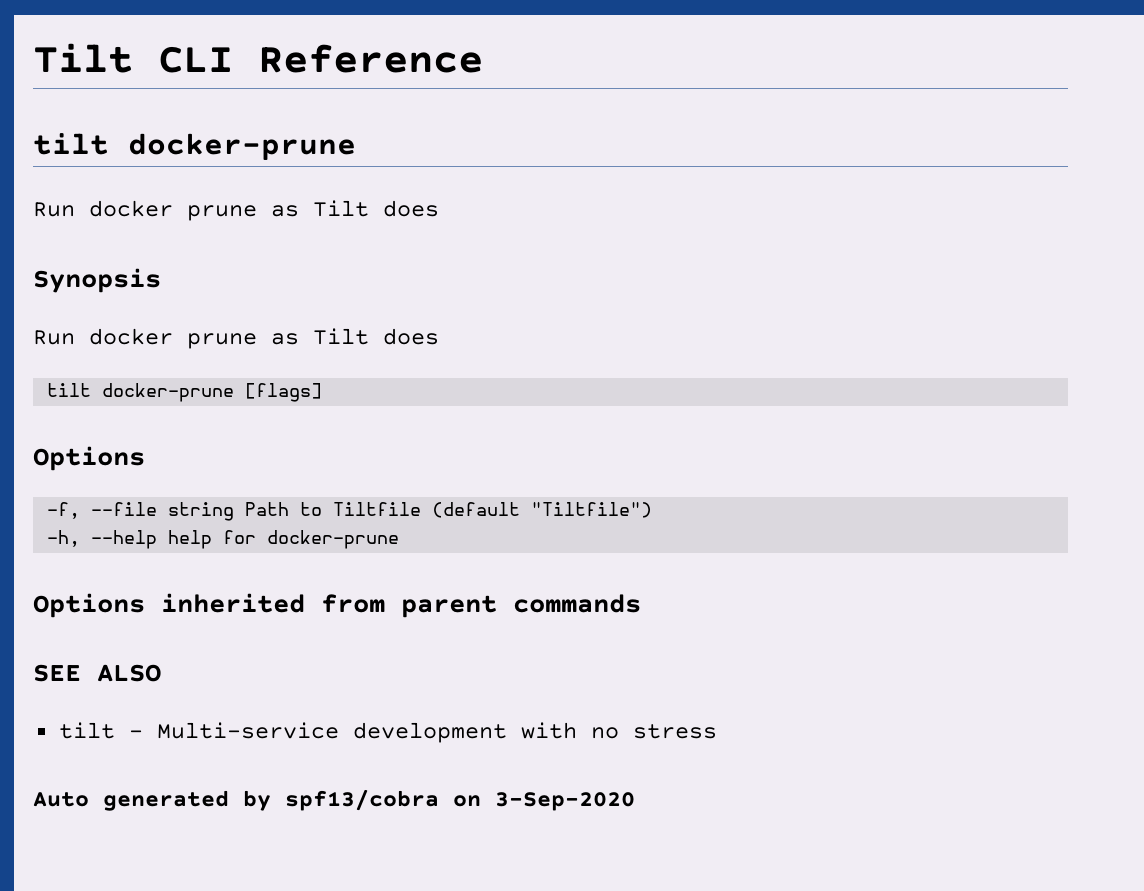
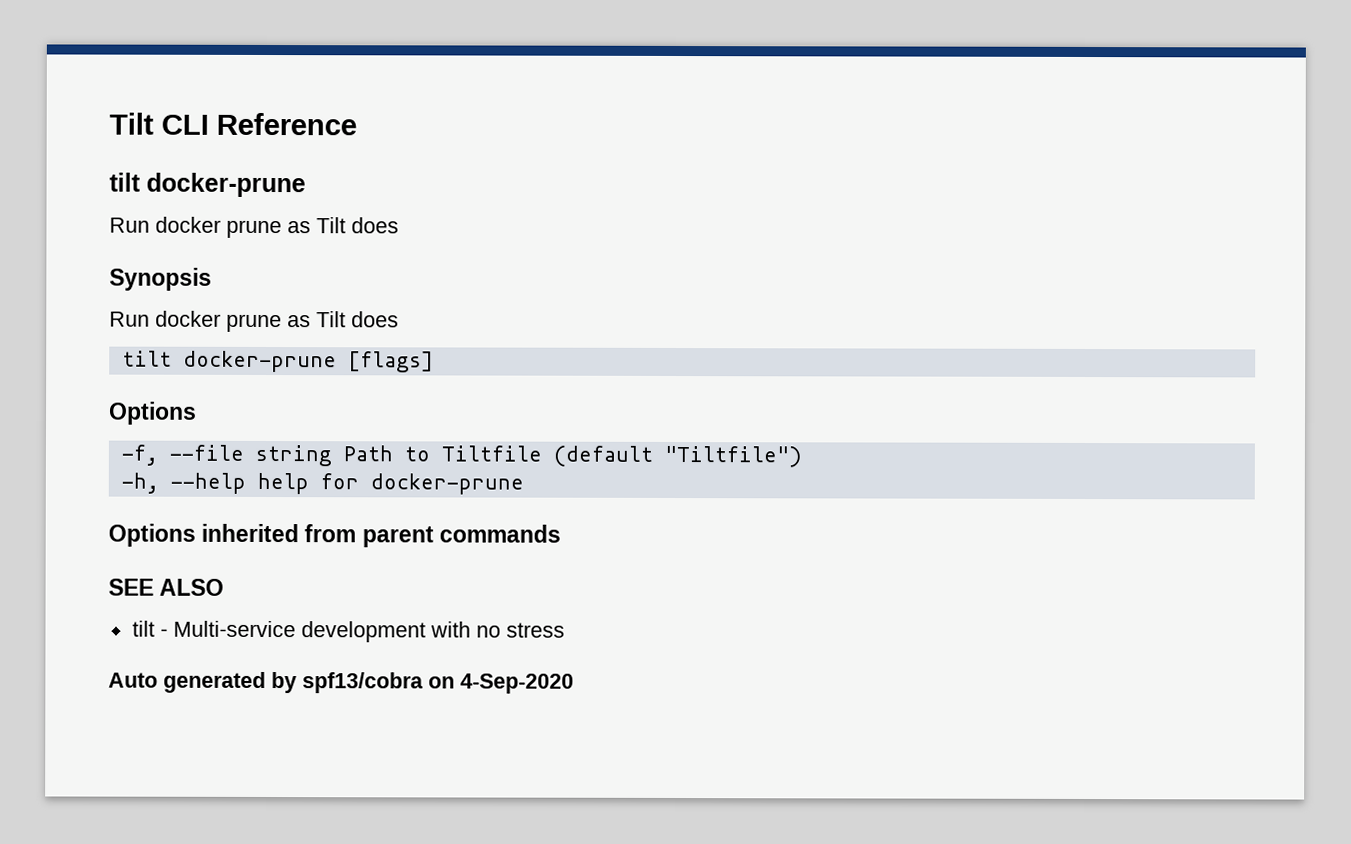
- Auto generated by spf13/cobra on 3-Sep-2020
+ Auto generated by spf13/cobra on 4-Sep-2020

